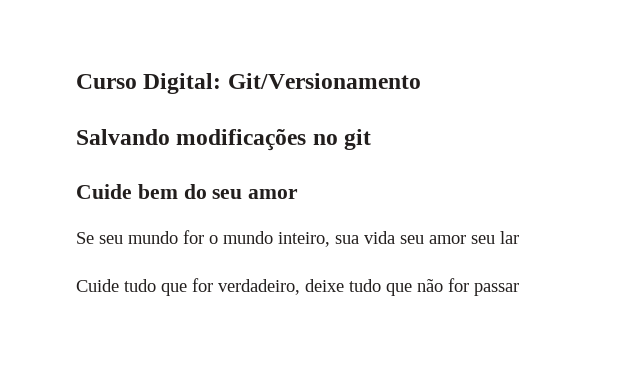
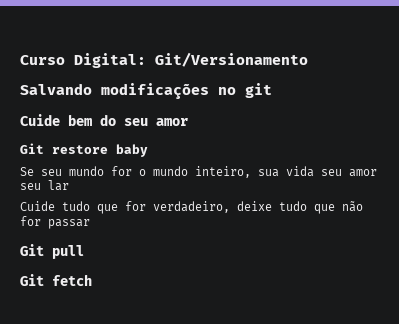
+ Git restore baby
+ Git pull
+ Git fetch

